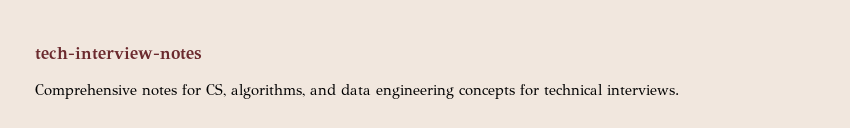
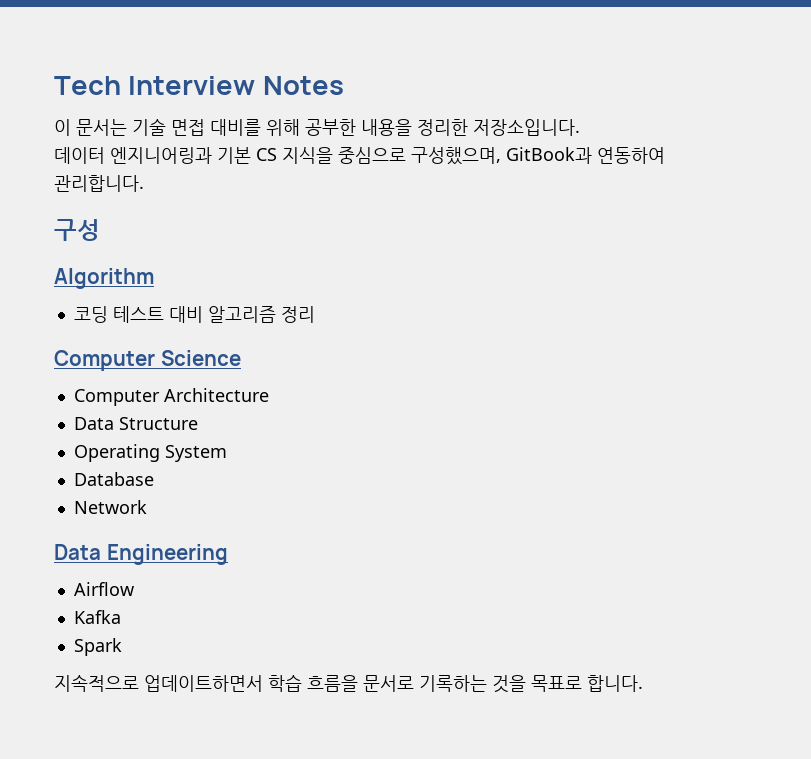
- tech-interview-notes
- Comprehensive notes for CS, algorithms, and data engineering concepts for technical interviews.
+ Tech Interview Notes
+ 이 문서는 기술 면접 대비를 위해 공부한 내용을 정리한 저장소입니다.
+ 데이터 엔지니어링과 기본 CS 지식을 중심으로 구성했으며, GitBook과 연동하여 관리합니다.
+ 구성
+ Algorithm
+ 코딩 테스트 대비 알고리즘 정리
+ Computer Science
+ Computer Architecture
+ Data Structure
+ Operating System
+ Database
+ Network
+ Data Engineering
+ Airflow
+ Kafka
+ Spark
+ 지속적으로 업데이트하면서 학습 흐름을 문서로 기록하는 것을 목표로 합니다.

